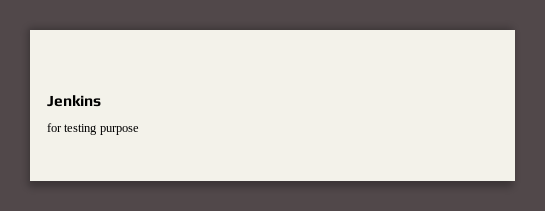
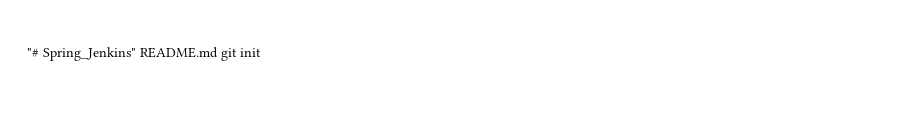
- Jenkins
- for testing purpose
+ "# Spring_Jenkins" README.md git init

